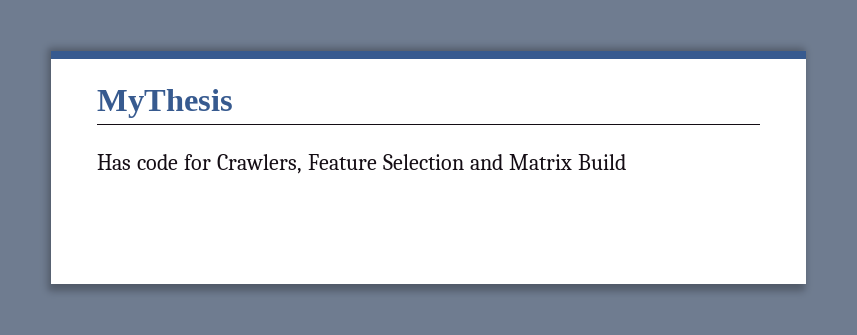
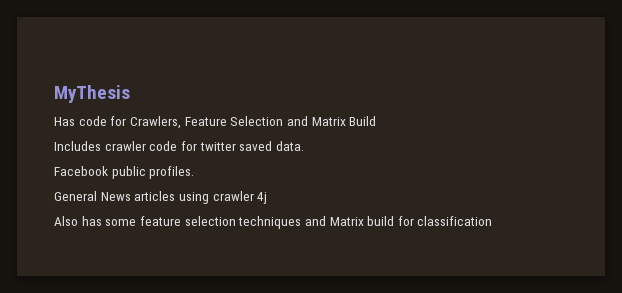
+ Includes crawler code for twitter saved data.
+ Facebook public profiles.
+ General News articles using crawler 4j
+ Also has some feature selection techniques and Matrix build for classification

